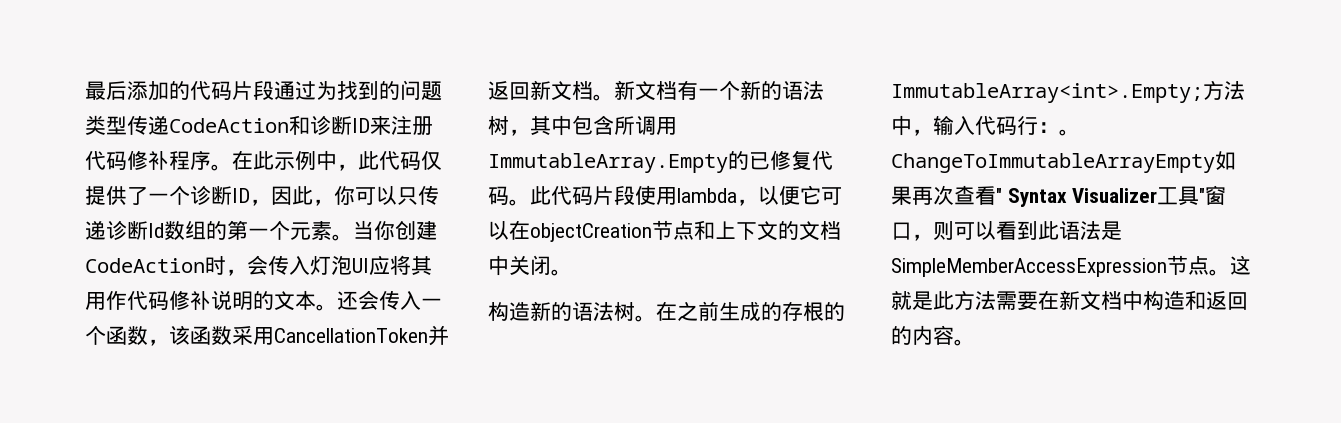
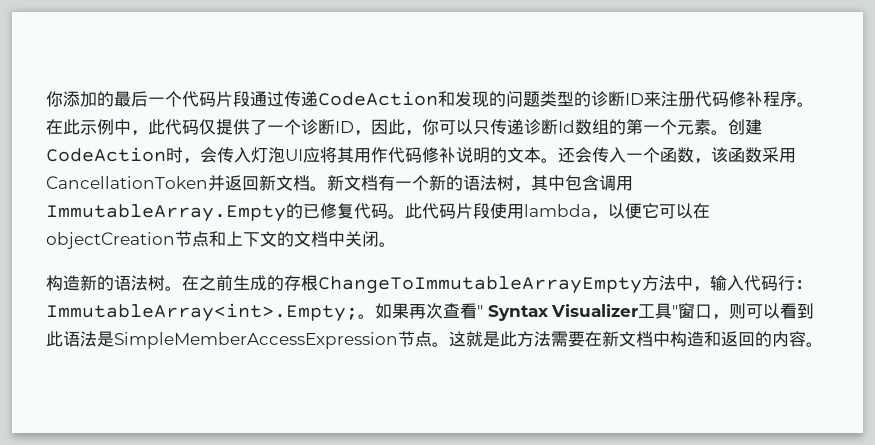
- 最后添加的代码片段通过为找到的问题类型传递CodeAction和诊断ID来注册代码修补程序。
+ 你添加的最后一个代码片段通过传递CodeAction和发现的问题类型的诊断ID来注册代码修补程序。
- 当你创建CodeAction时，会传入灯泡UI应将其用作代码修补说明的文本。
+ 创建CodeAction时，会传入灯泡UI应将其用作代码修补说明的文本。
- 新文档有一个新的语法树，其中包含所调用ImmutableArray.Empty的已修复代码。
+ 新文档有一个新的语法树，其中包含调用ImmutableArray.Empty的已修复代码。
- 在之前生成的存根的ImmutableArray<int>.Empty;方法中，输入代码行：。ChangeToImmutableArrayEmpty如果再次查看" Syntax Visualizer工具"窗口，则可以看到此语法是SimpleMemberAccessExpression节点。
+ 在之前生成的存根ChangeToImmutableArrayEmpty方法中，输入代码行：ImmutableArray<int>.Empty;。如果再次查看" Syntax Visualizer工具"窗口，则可以看到此语法是SimpleMemberAccessExpression节点。

